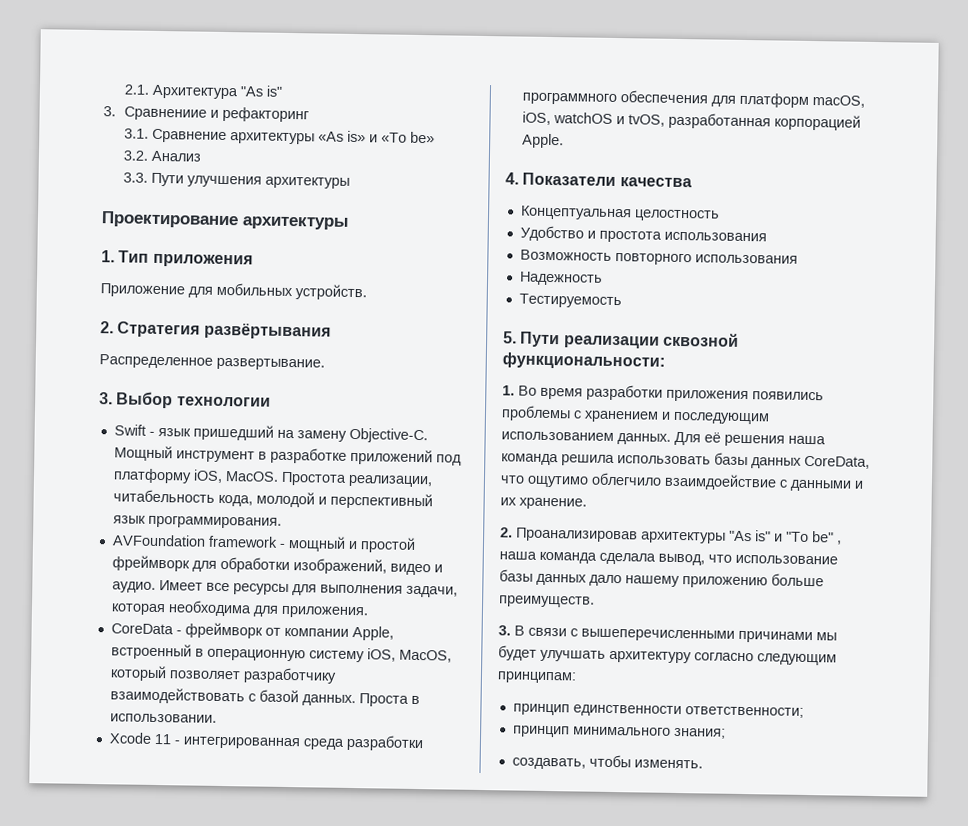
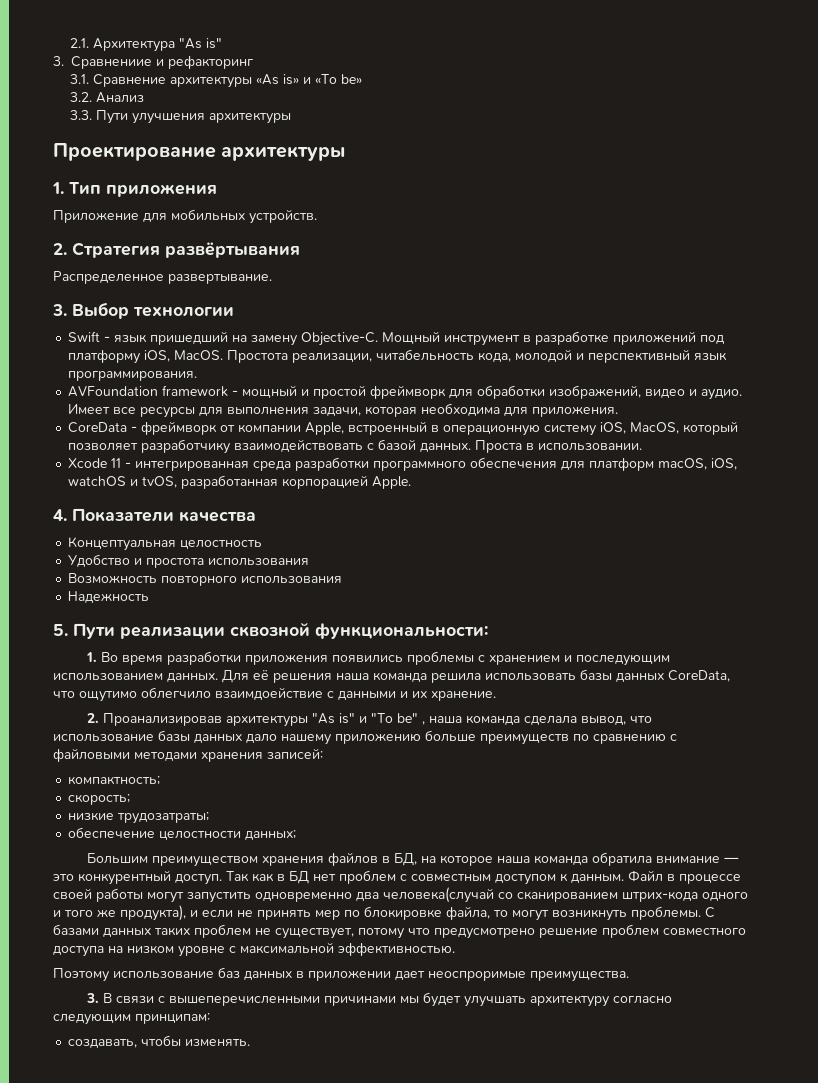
- Тестируемость
- 2. Проанализировав архитектуры "As is" и "To be" , наша команда сделала вывод, что использование базы данных дало нашему приложению больше преимуществ.
+ 2. Проанализировав архитектуры "As is" и "To be" , наша команда сделала вывод, что использование базы данных дало нашему приложению больше преимуществ по сравнению с файловыми методами хранения записей:
+ компактность;
+ скорость;
+ низкие трудозатраты;
+ обеспечение целостности данных;
+ Большим преимуществом хранения файлов в БД, на которое наша команда обратила внимание — это конкурентный доступ. Так как в БД нет проблем с совместным доступом к данным. Файл в процессе своей работы могут запустить одновременно два человека(случай со сканированием штрих-кода одного и того же продукта), и если не принять мер по блокировке файла, то могут возникнуть проблемы. С базами данных таких проблем не существует, потому что предусмотрено решение проблем совместного доступа на низком уровне с максимальной эффективностью.
+ Поэтому использование баз данных в приложении дает неоспроримые преимущества.
- принцип единственности ответственности;
- принцип минимального знания;

